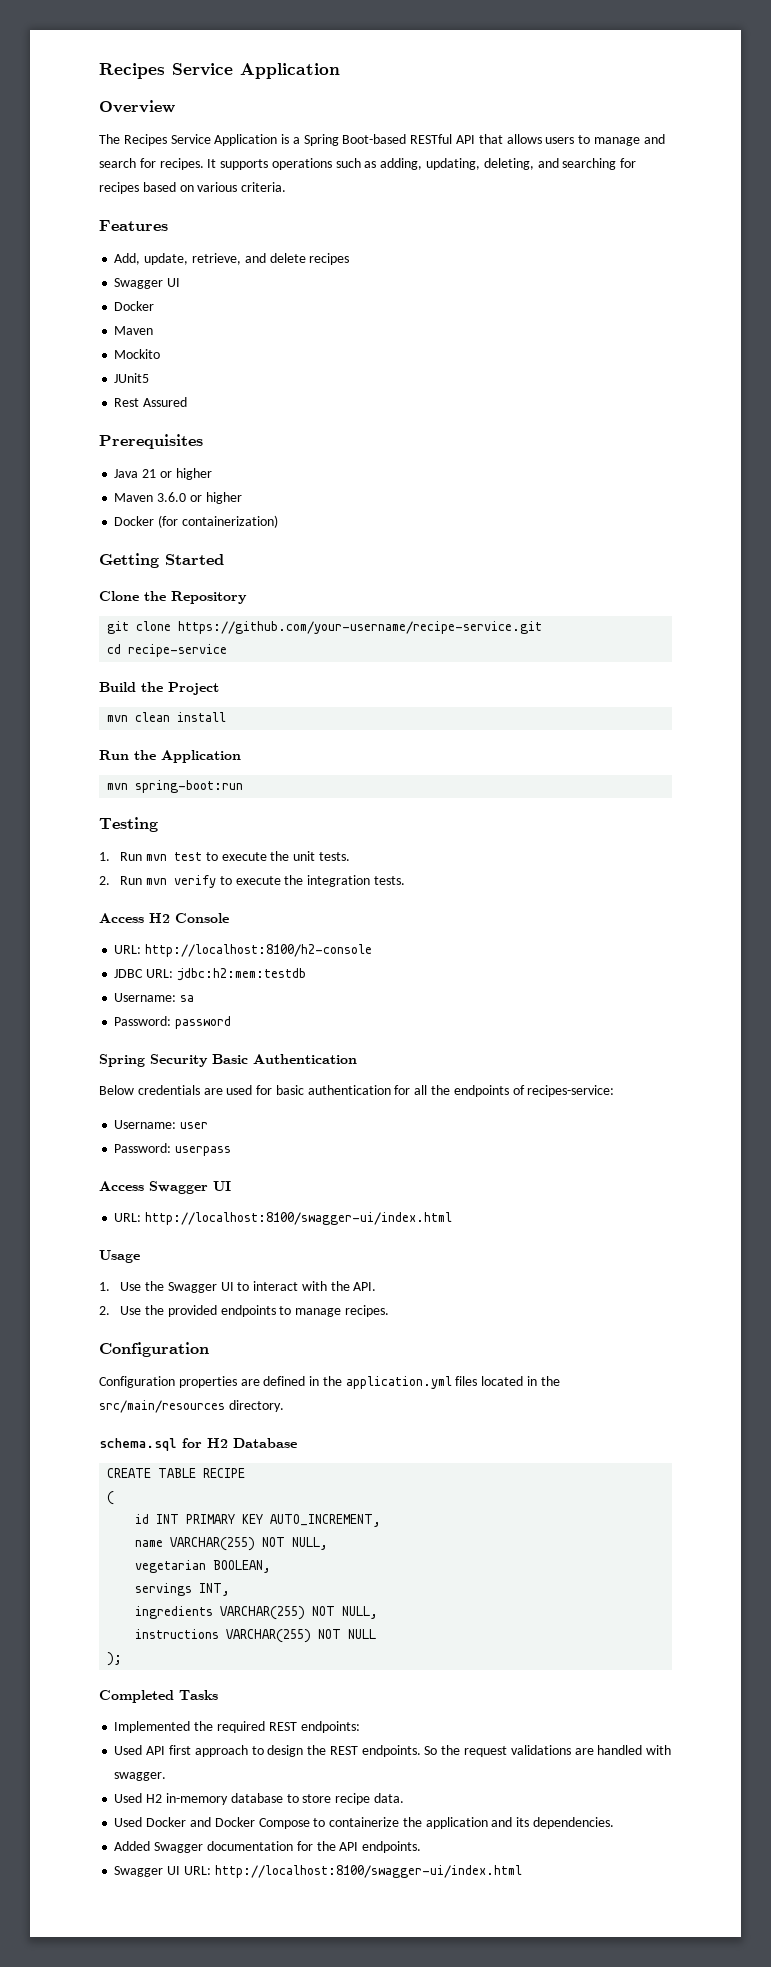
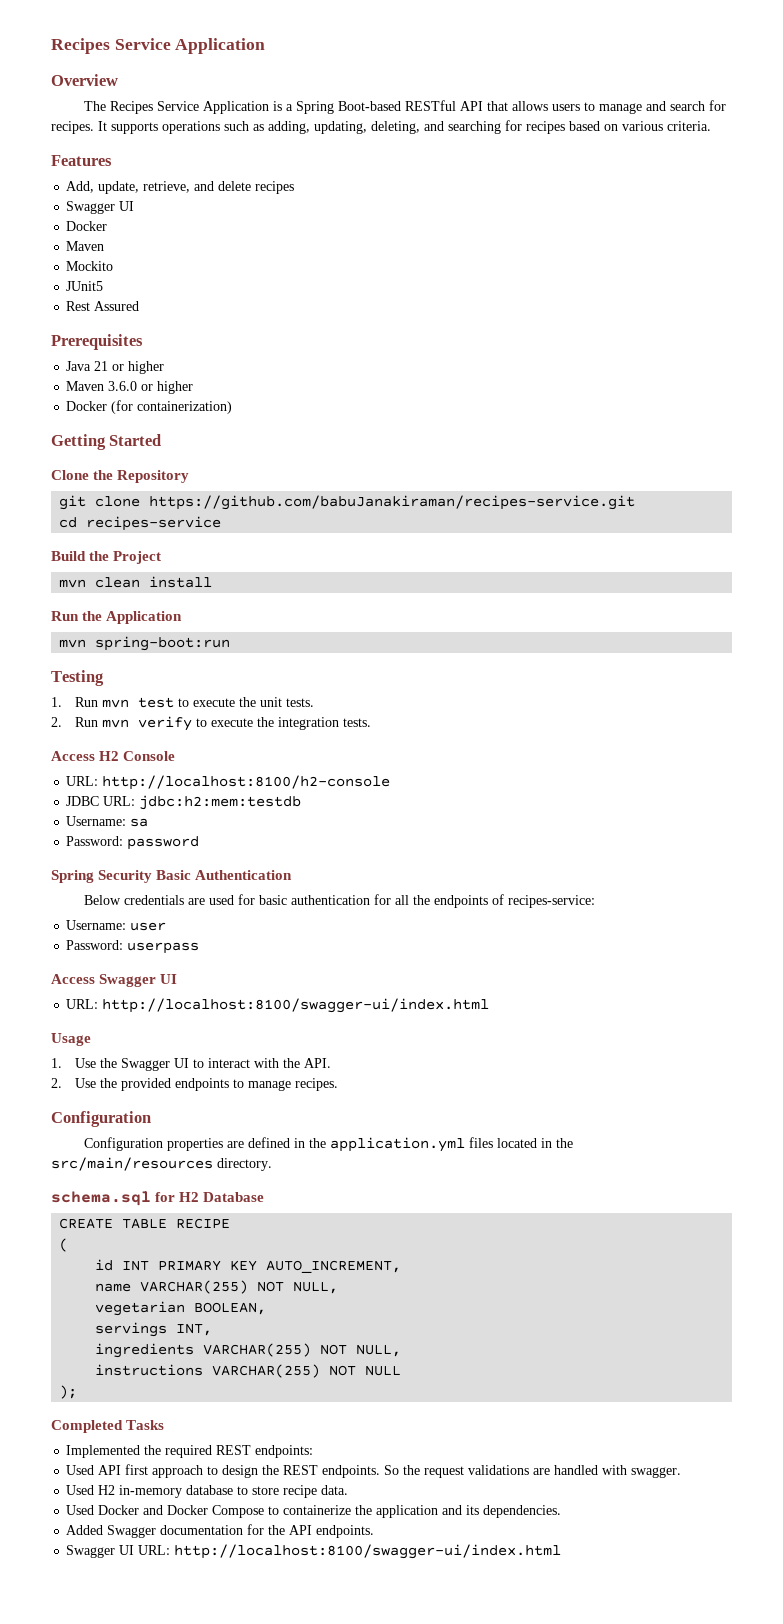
- git clone https://github.com/your-username/recipe-service.git
+ git clone https://github.com/babuJanakiraman/recipes-service.git
- cd recipe-service
+ cd recipes-service

